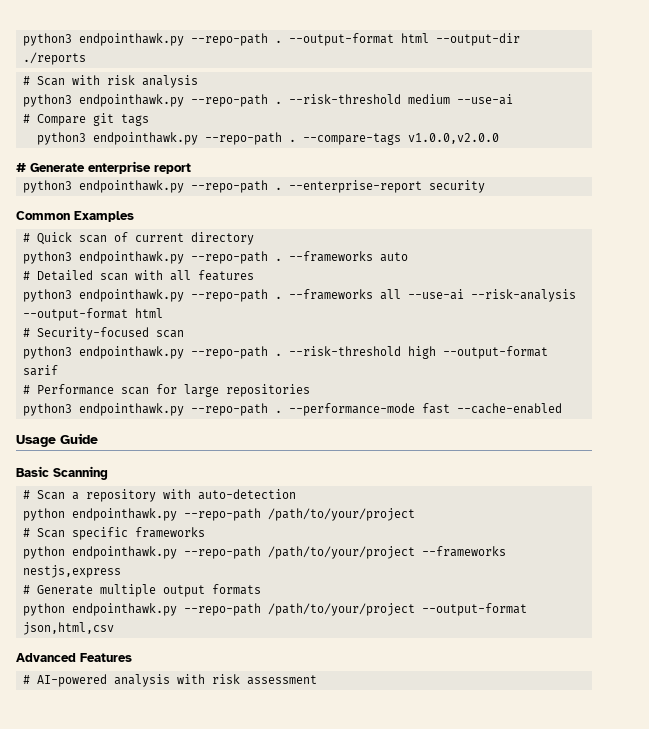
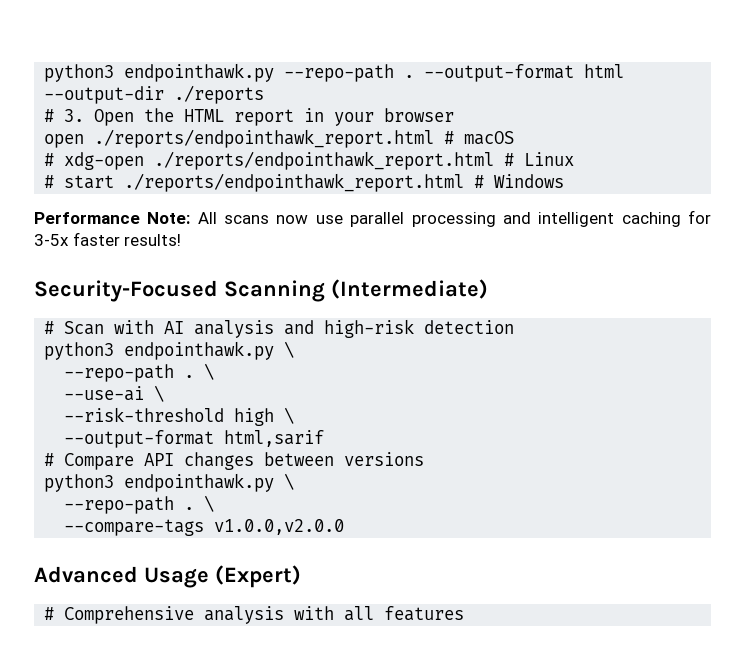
+ # 3. Open the HTML report in your browser
+ open ./reports/endpointhawk_report.html # macOS
+ # xdg-open ./reports/endpointhawk_report.html # Linux
+ # start ./reports/endpointhawk_report.html # Windows
+ Performance Note: All scans now use parallel processing and intelligent caching for 3-5x faster results!
+ Security-Focused Scanning (Intermediate)
- # Scan with risk analysis
- python3 endpointhawk.py --repo-path . --risk-threshold medium --use-ai
- # Compare git tags
- python3 endpointhawk.py --repo-path . --compare-tags v1.0.0,v2.0.0
+ # Scan with AI analysis and high-risk detection
+ python3 endpointhawk.py \
+ --repo-path . \
+ --use-ai \
+ --risk-threshold high \
+ --output-format html,sarif
+ # Compare API changes between versions
+ python3 endpointhawk.py \
+ --repo-path . \
+ --compare-tags v1.0.0,v2.0.0
- # Generate enterprise report
- python3 endpointhawk.py --repo-path . --enterprise-report security
- Common Examples
- # Quick scan of current directory
- python3 endpointhawk.py --repo-path . --frameworks auto
- # Detailed scan with all features
- python3 endpointhawk.py --repo-path . --frameworks all --use-ai --risk-analysis --output-format html
- # Security-focused scan
- python3 endpointhawk.py --repo-path . --risk-threshold high --output-format sarif
- # Performance scan for large repositories
- python3 endpointhawk.py --repo-path . --performance-mode fast --cache-enabled
- Usage Guide
- Basic Scanning
- # Scan a repository with auto-detection
- python endpointhawk.py --repo-path /path/to/your/project
- # Scan specific frameworks
- python endpointhawk.py --repo-path /path/to/your/project --frameworks nestjs,express
- # Generate multiple output formats
- python endpointhawk.py --repo-path /path/to/your/project --output-format json,html,csv
- Advanced Features
- # AI-powered analysis with risk assessment
+ Advanced Usage (Expert)
+ # Comprehensive analysis with all features

